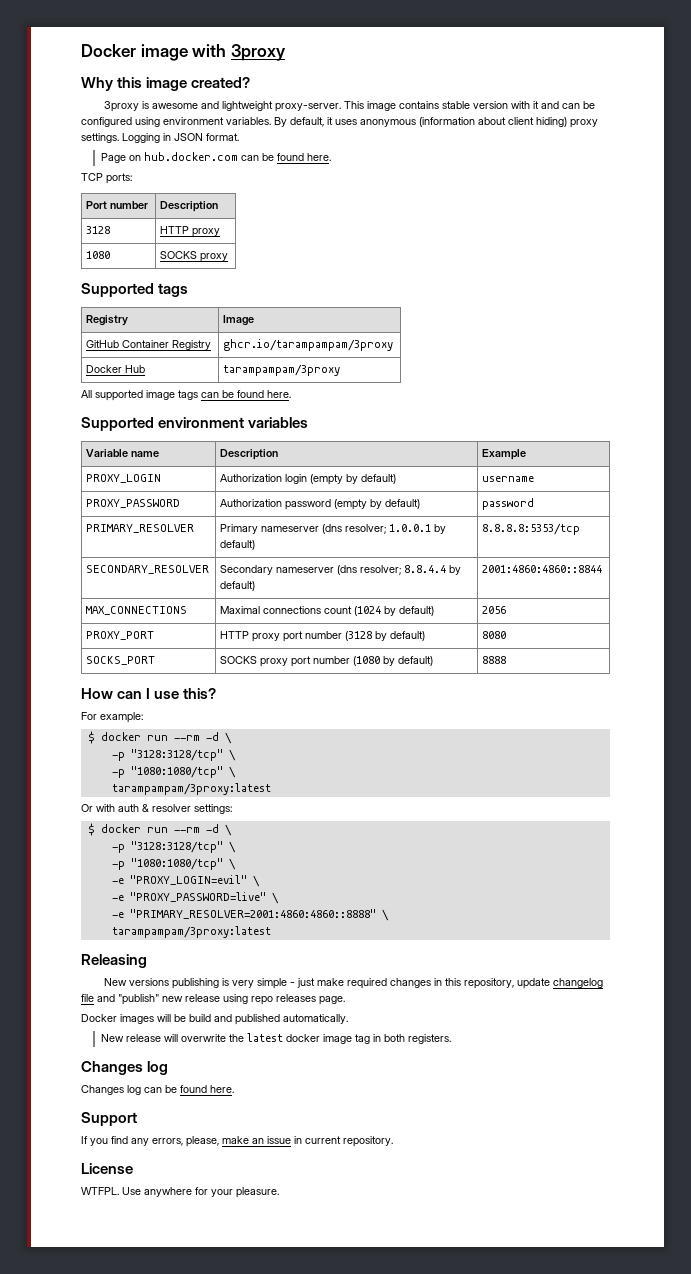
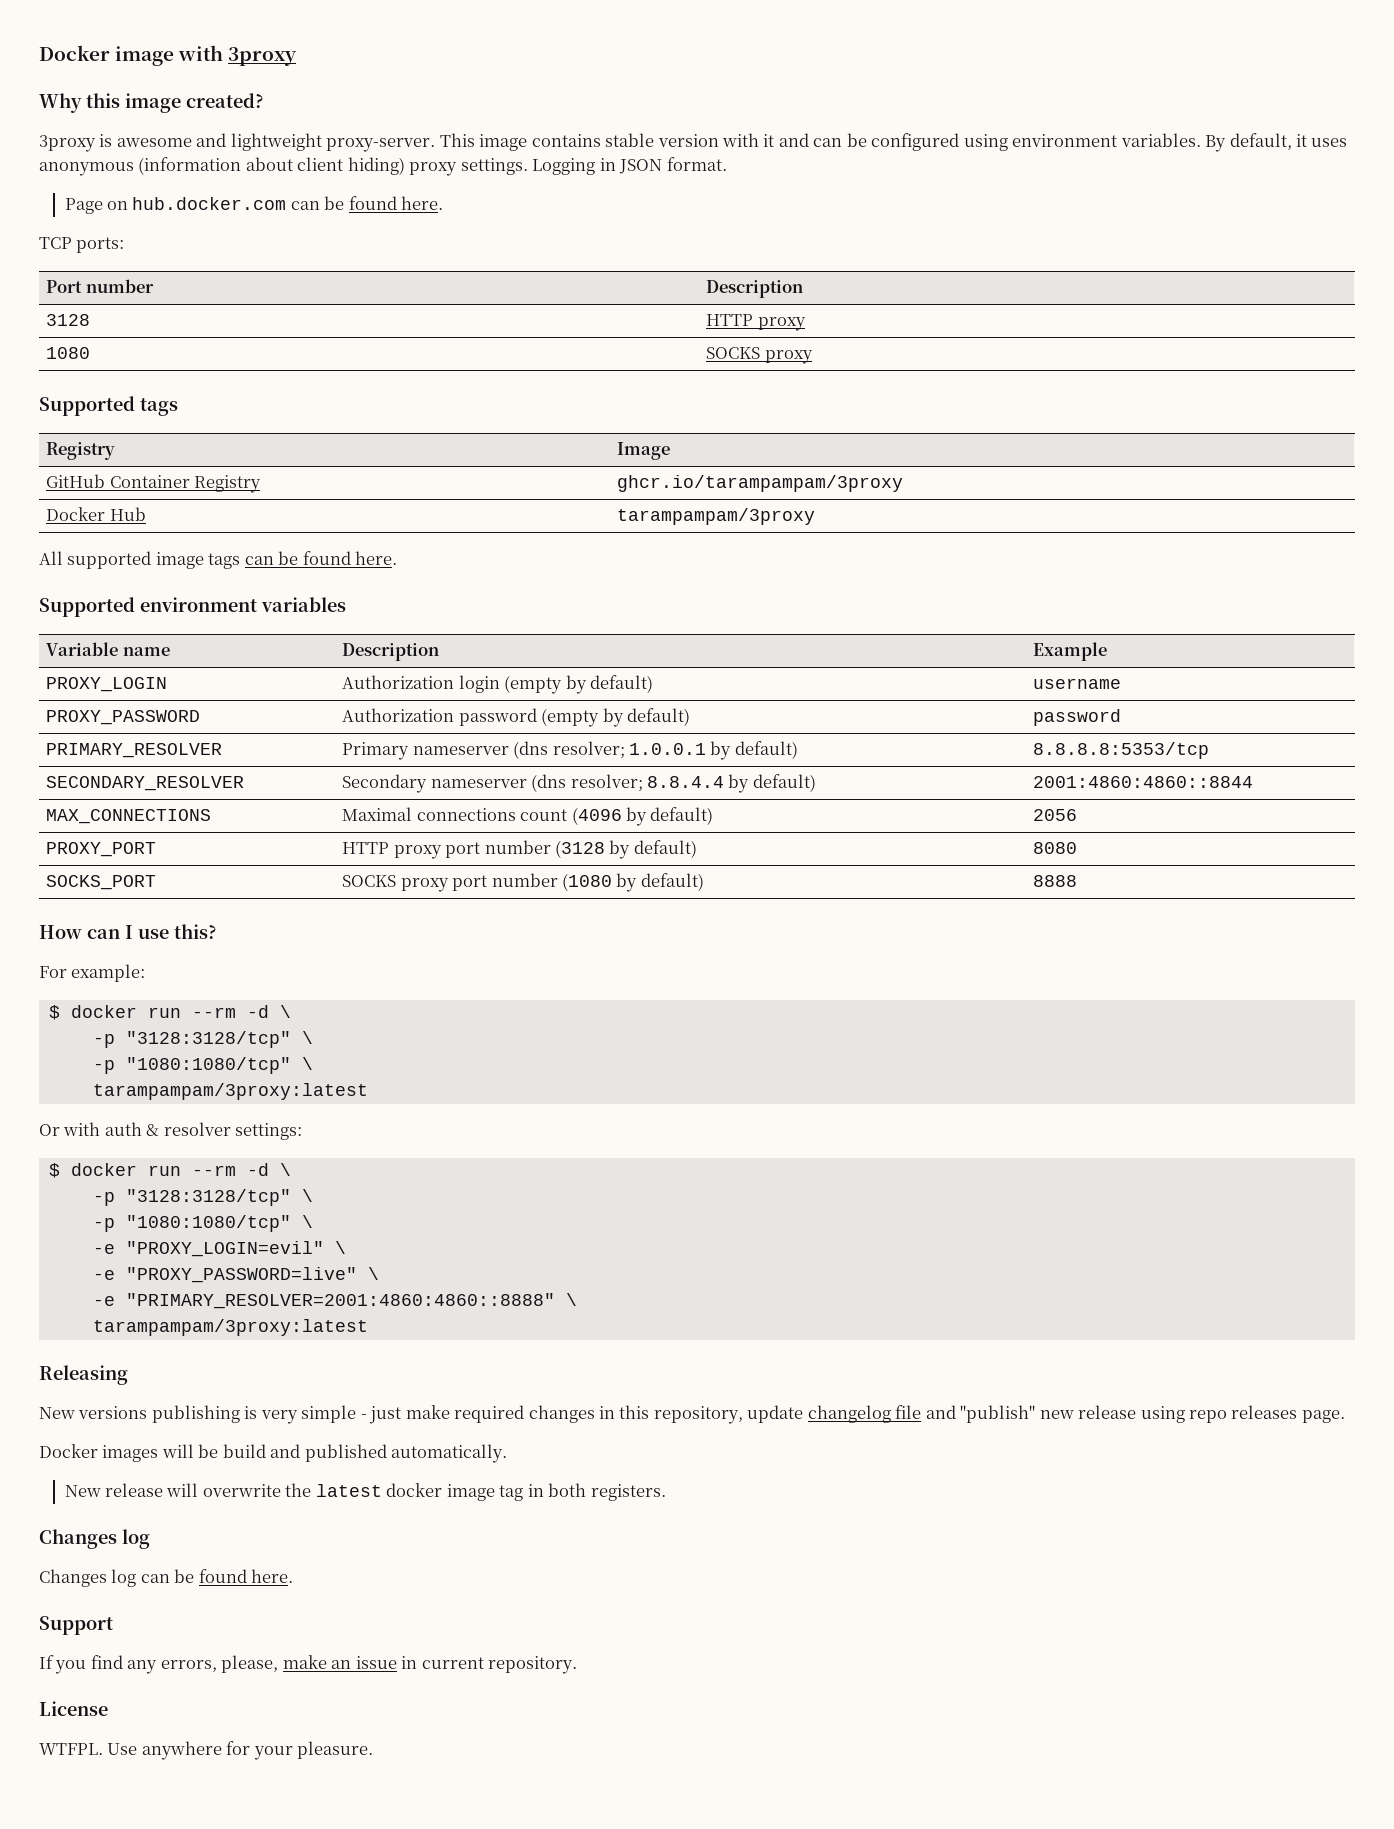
- MAX_CONNECTIONS | Maximal connections count (1024 by default) | 2056
+ MAX_CONNECTIONS | Maximal connections count (4096 by default) | 2056

